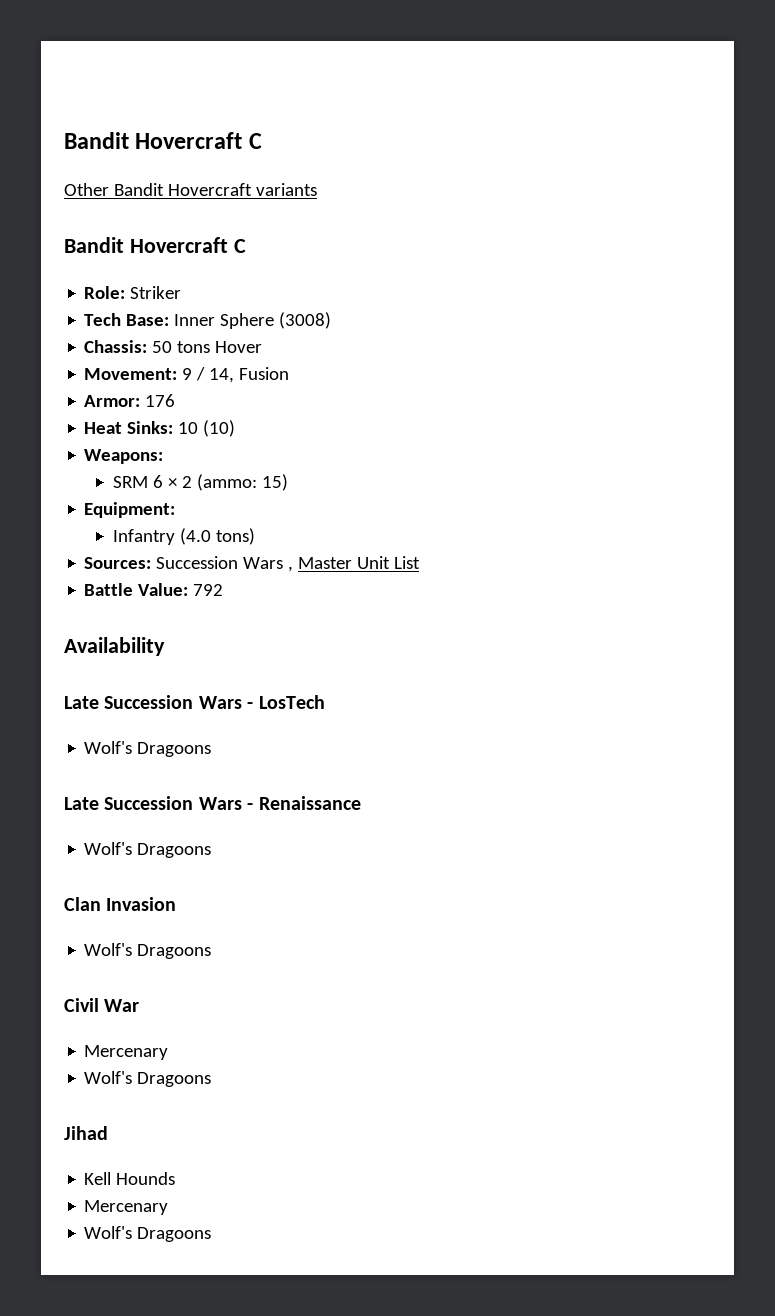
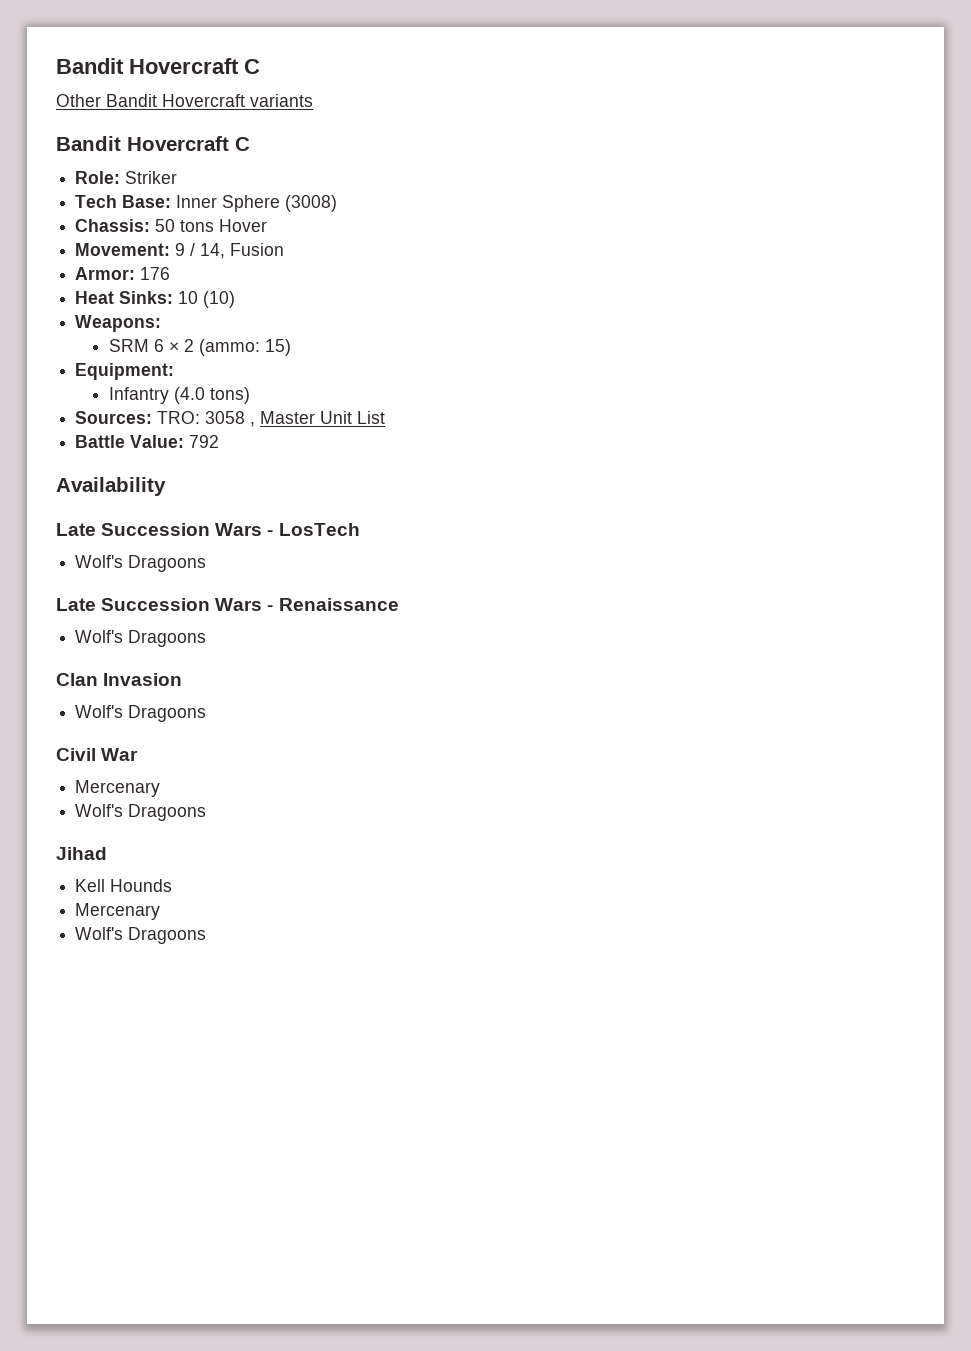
- Sources: Succession Wars , Master Unit List
+ Sources: TRO: 3058 , Master Unit List

